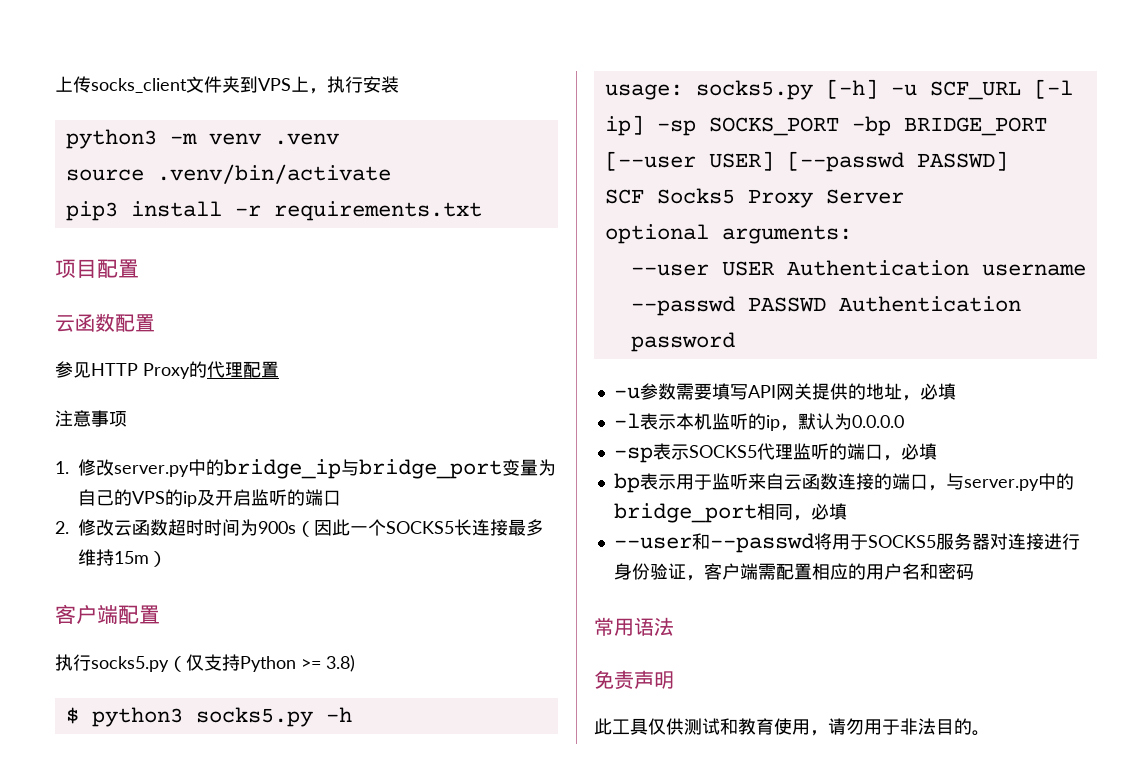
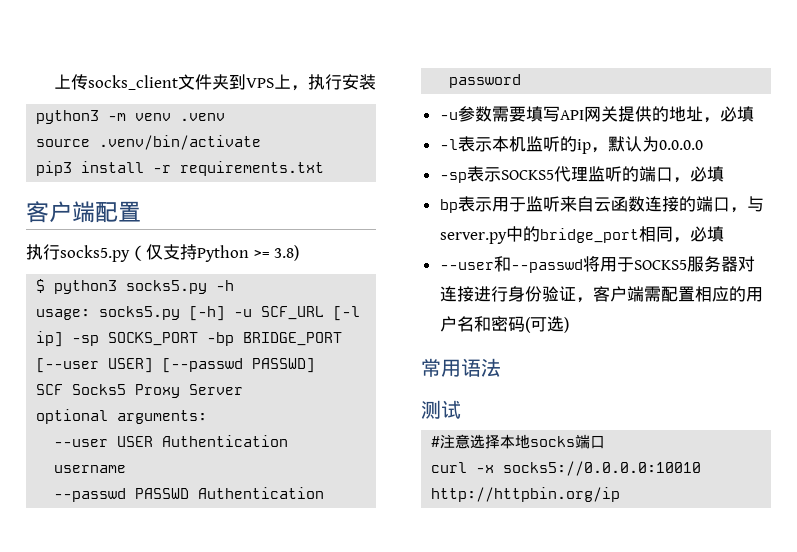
- 项目配置
- 云函数配置
- 参见HTTP Proxy的代理配置
- 注意事项
- 1.修改server.py中的bridge_ip与bridge_port变量为自己的VPS的ip及开启监听的端口
- 2.修改云函数超时时间为900s（因此一个SOCKS5长连接最多维持15m）
- --user和--passwd将用于SOCKS5服务器对连接进行身份验证，客户端需配置相应的用户名和密码
+ --user和--passwd将用于SOCKS5服务器对连接进行身份验证，客户端需配置相应的用户名和密码(可选)
- 免责声明
- 此工具仅供测试和教育使用，请勿用于非法目的。
+ 测试
+ #注意选择本地socks端口
+ curl -x socks5://0.0.0.0:10010 http://httpbin.org/ip

